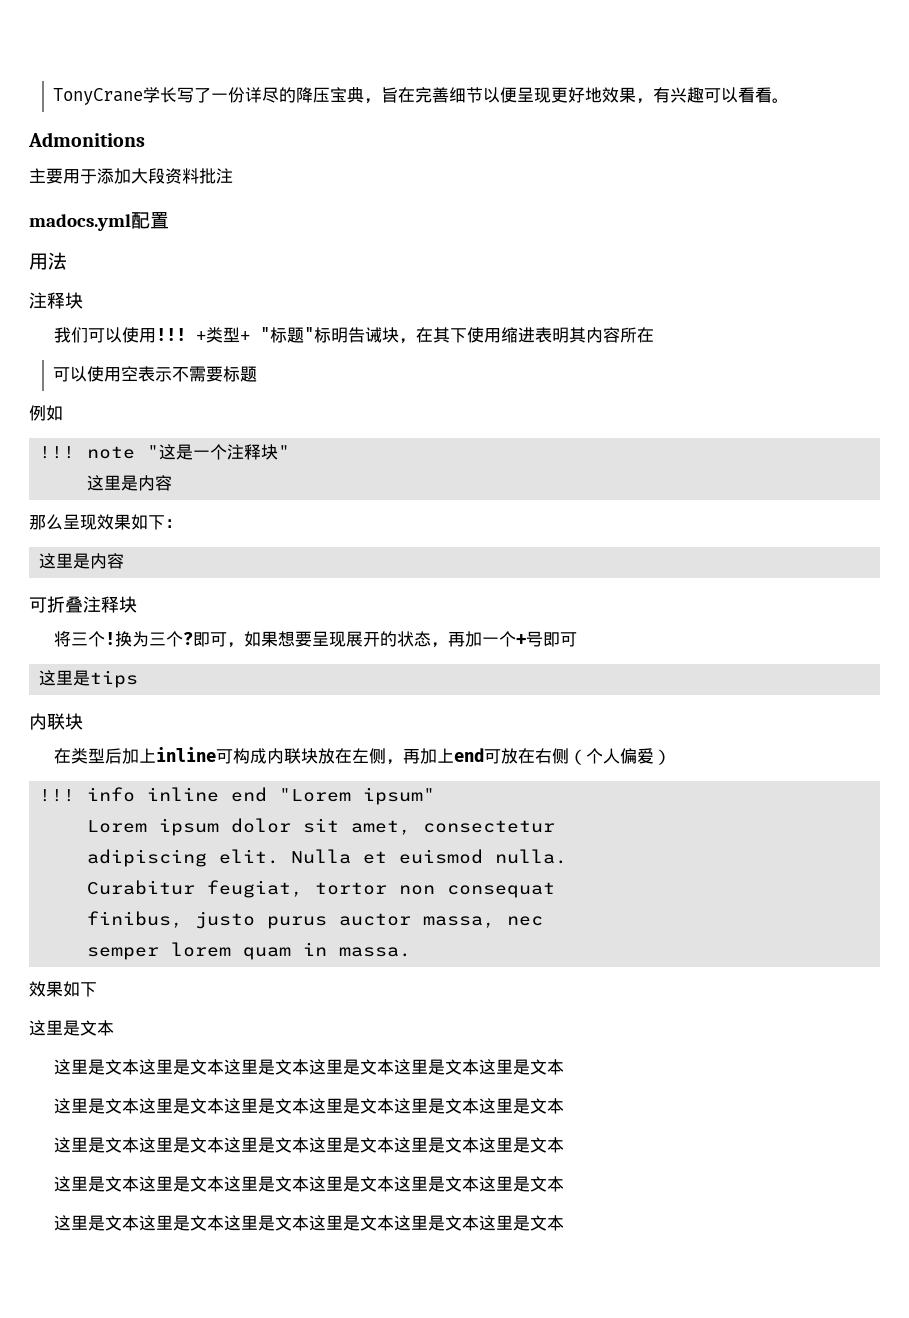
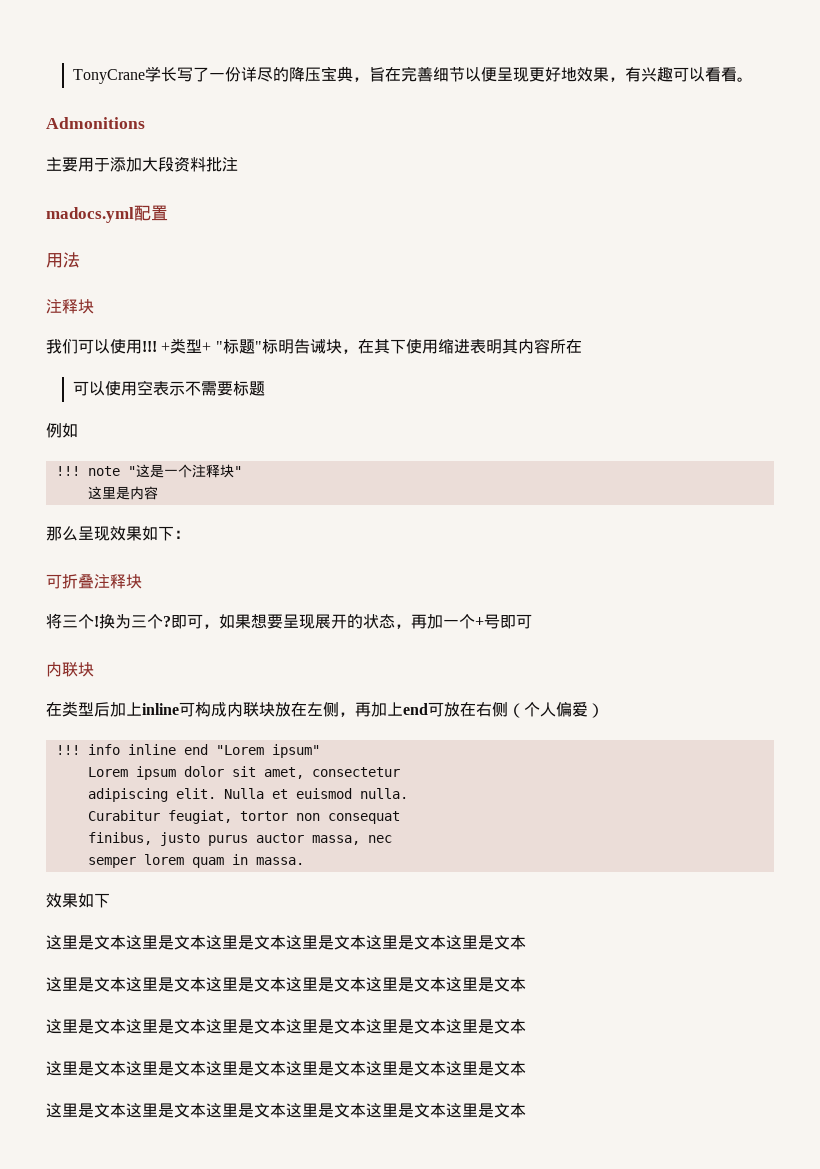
  那么呈现效果如下：
- 这里是内容
- 这里是tips
  semper lorem quam in massa.
  效果如下
- 这里是文本

